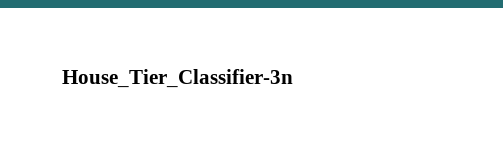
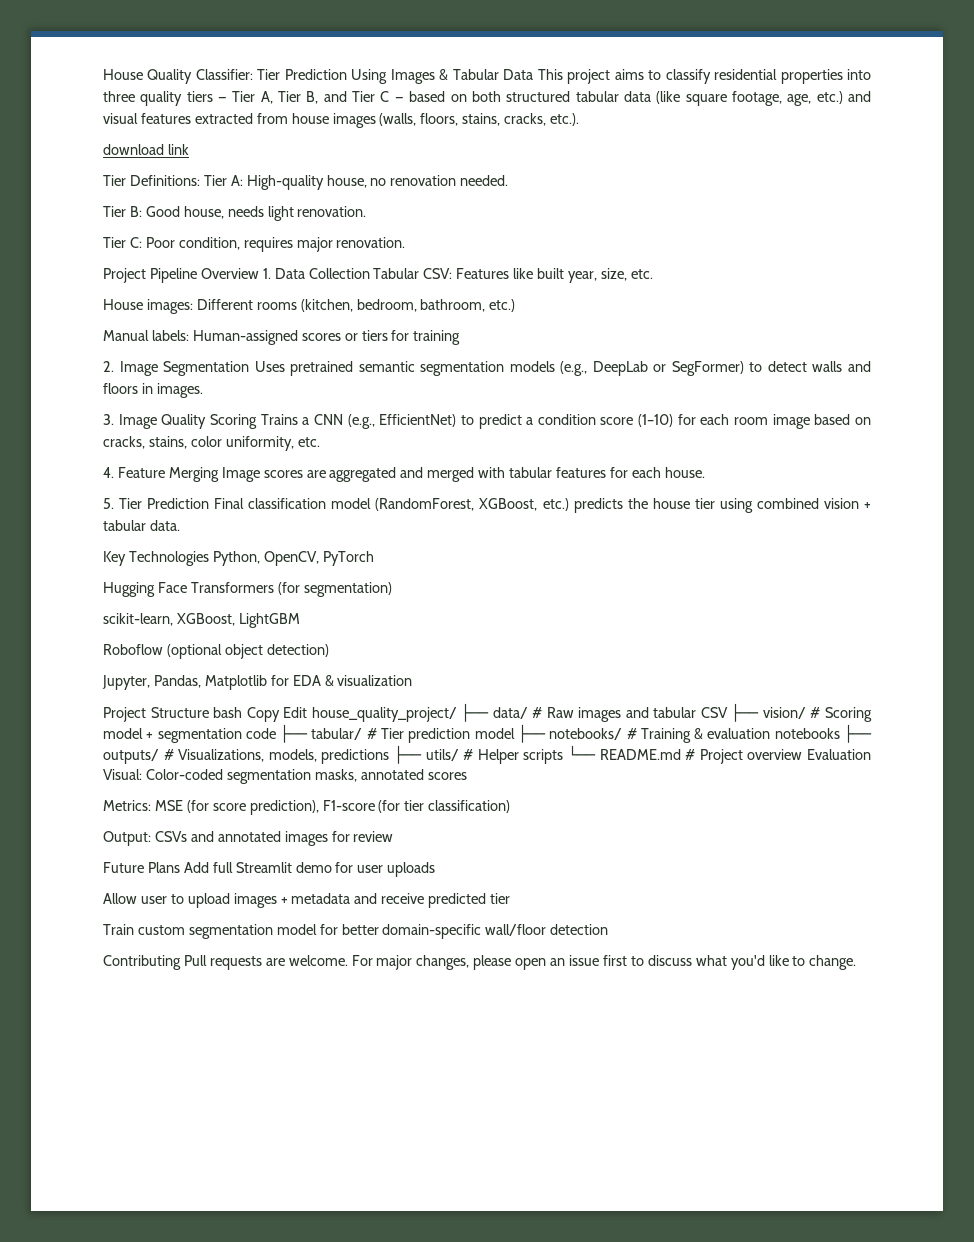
- House_Tier_Classifier-3n
+ House Quality Classifier: Tier Prediction Using Images & Tabular Data This project aims to classify residential properties into three quality tiers — Tier A, Tier B, and Tier C — based on both structured tabular data (like square footage, age, etc.) and visual features extracted from house images (walls, floors, stains, cracks, etc.).
+ download link
+ Tier Definitions: Tier A: High-quality house, no renovation needed.
+ Tier B: Good house, needs light renovation.
+ Tier C: Poor condition, requires major renovation.
+ Project Pipeline Overview 1. Data Collection Tabular CSV: Features like built year, size, etc.
+ House images: Different rooms (kitchen, bedroom, bathroom, etc.)
+ Manual labels: Human-assigned scores or tiers for training
+ 2. Image Segmentation Uses pretrained semantic segmentation models (e.g., DeepLab or SegFormer) to detect walls and floors in images.
+ 3. Image Quality Scoring Trains a CNN (e.g., EfficientNet) to predict a condition score (1–10) for each room image based on cracks, stains, color uniformity, etc.
+ 4. Feature Merging Image scores are aggregated and merged with tabular features for each house.
+ 5. Tier Prediction Final classification model (RandomForest, XGBoost, etc.) predicts the house tier using combined vision + tabular data.
+ Key Technologies Python, OpenCV, PyTorch
+ Hugging Face Transformers (for segmentation)
+ scikit-learn, XGBoost, LightGBM
+ Roboflow (optional object detection)
+ Jupyter, Pandas, Matplotlib for EDA & visualization
+ Project Structure bash Copy Edit house_quality_project/ ├── data/ # Raw images and tabular CSV ├── vision/ # Scoring model + segmentation code ├── tabular/ # Tier prediction model ├── notebooks/ # Training & evaluation notebooks ├── outputs/ # Visualizations, models, predictions ├── utils/ # Helper scripts └── README.md # Project overview Evaluation Visual: Color-coded segmentation masks, annotated scores
+ Metrics: MSE (for score prediction), F1-score (for tier classification)
+ Output: CSVs and annotated images for review
+ Future Plans Add full Streamlit demo for user uploads
+ Allow user to upload images + metadata and receive predicted tier
+ Train custom segmentation model for better domain-specific wall/floor detection
+ Contributing Pull requests are welcome. For major changes, please open an issue first to discuss what you'd like to change.

